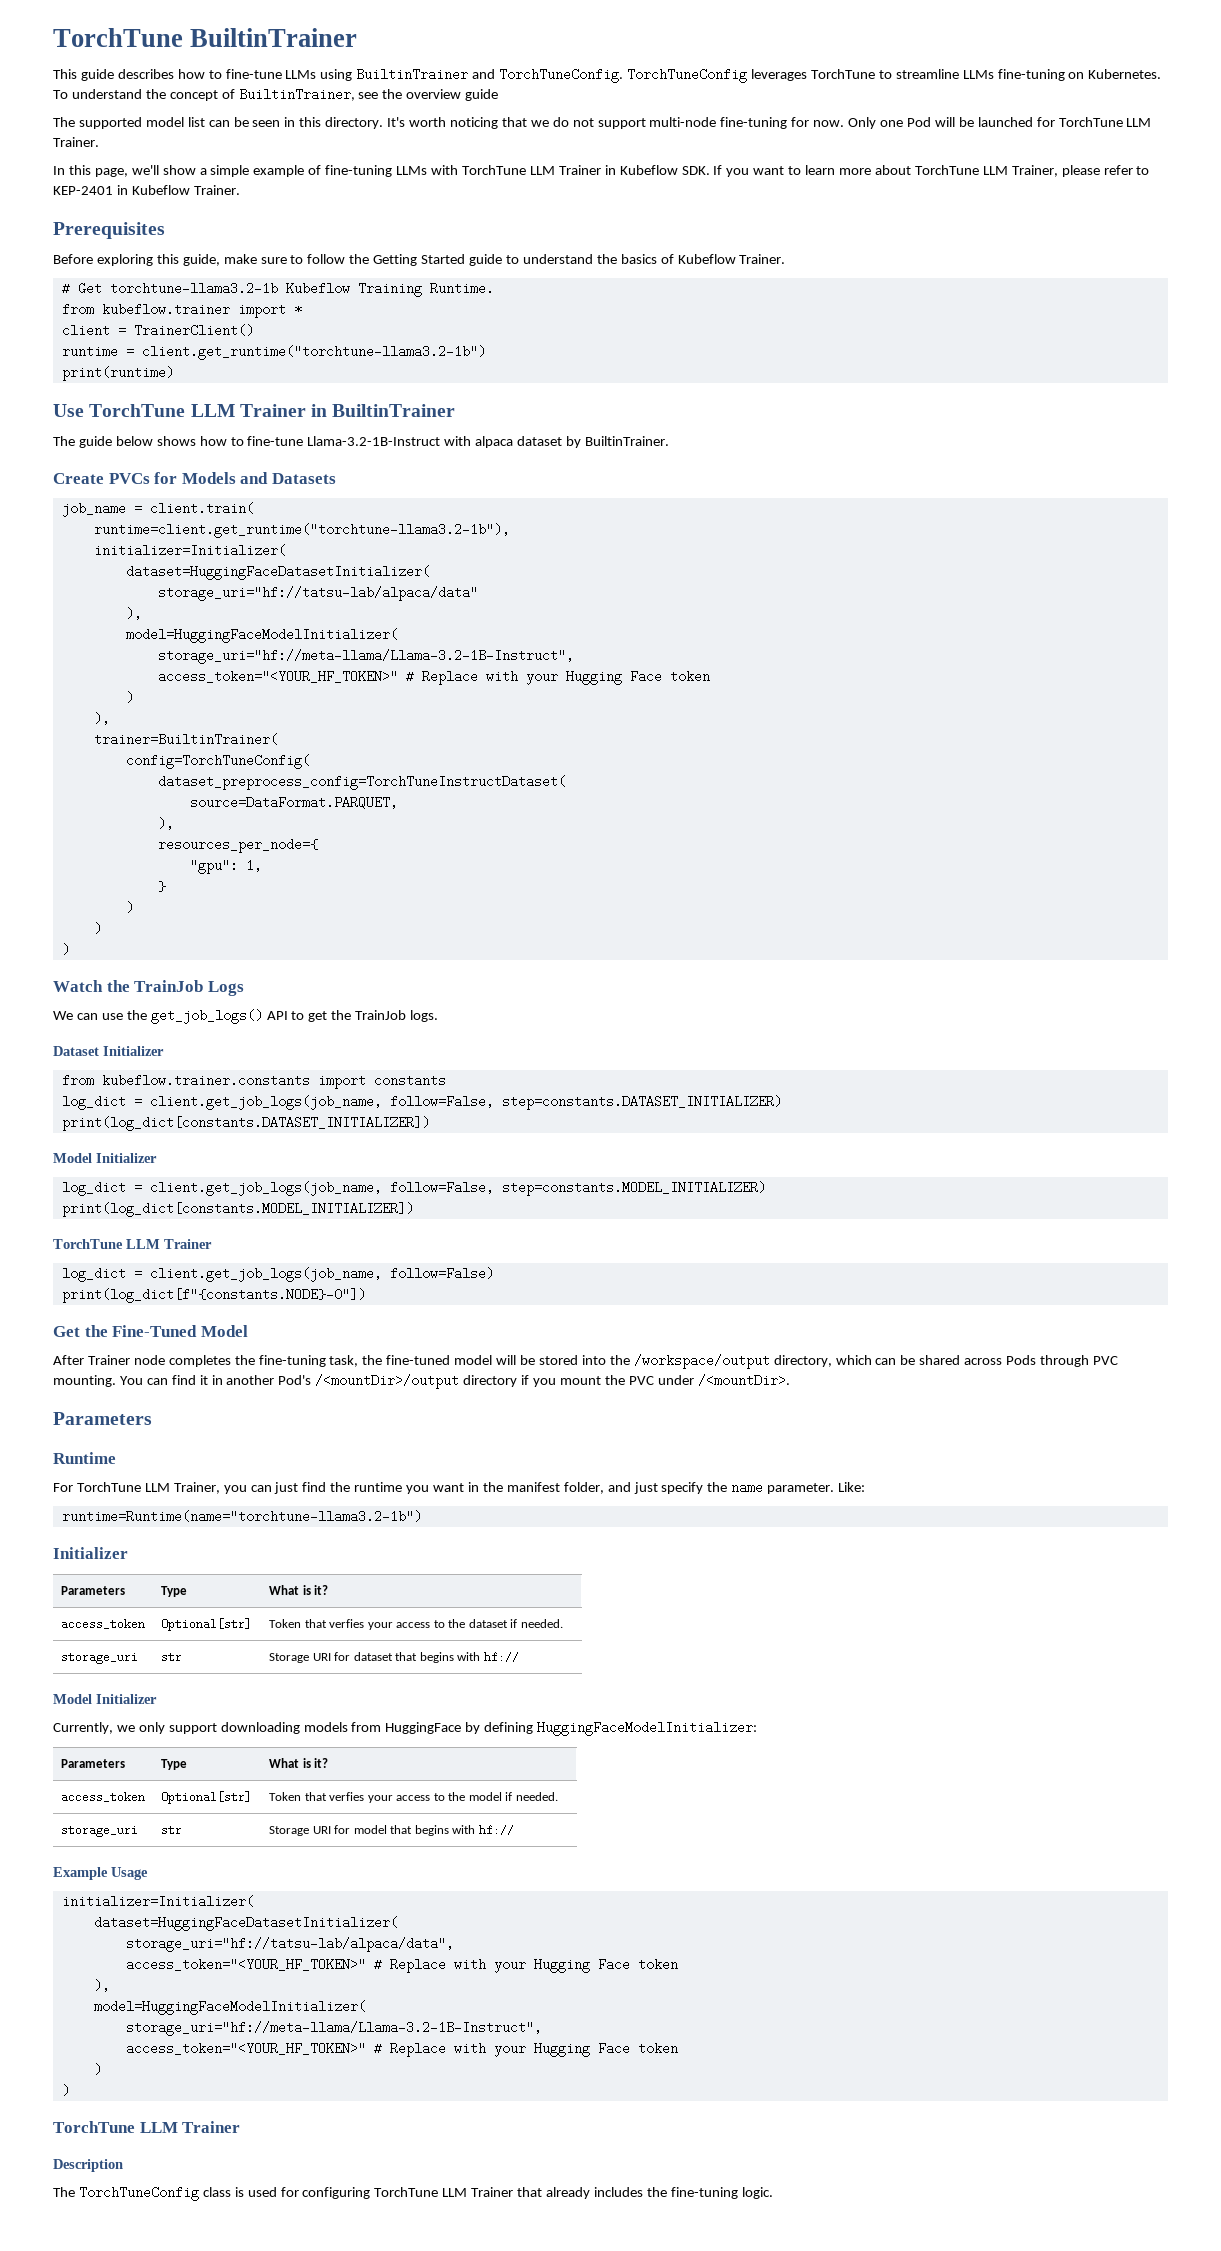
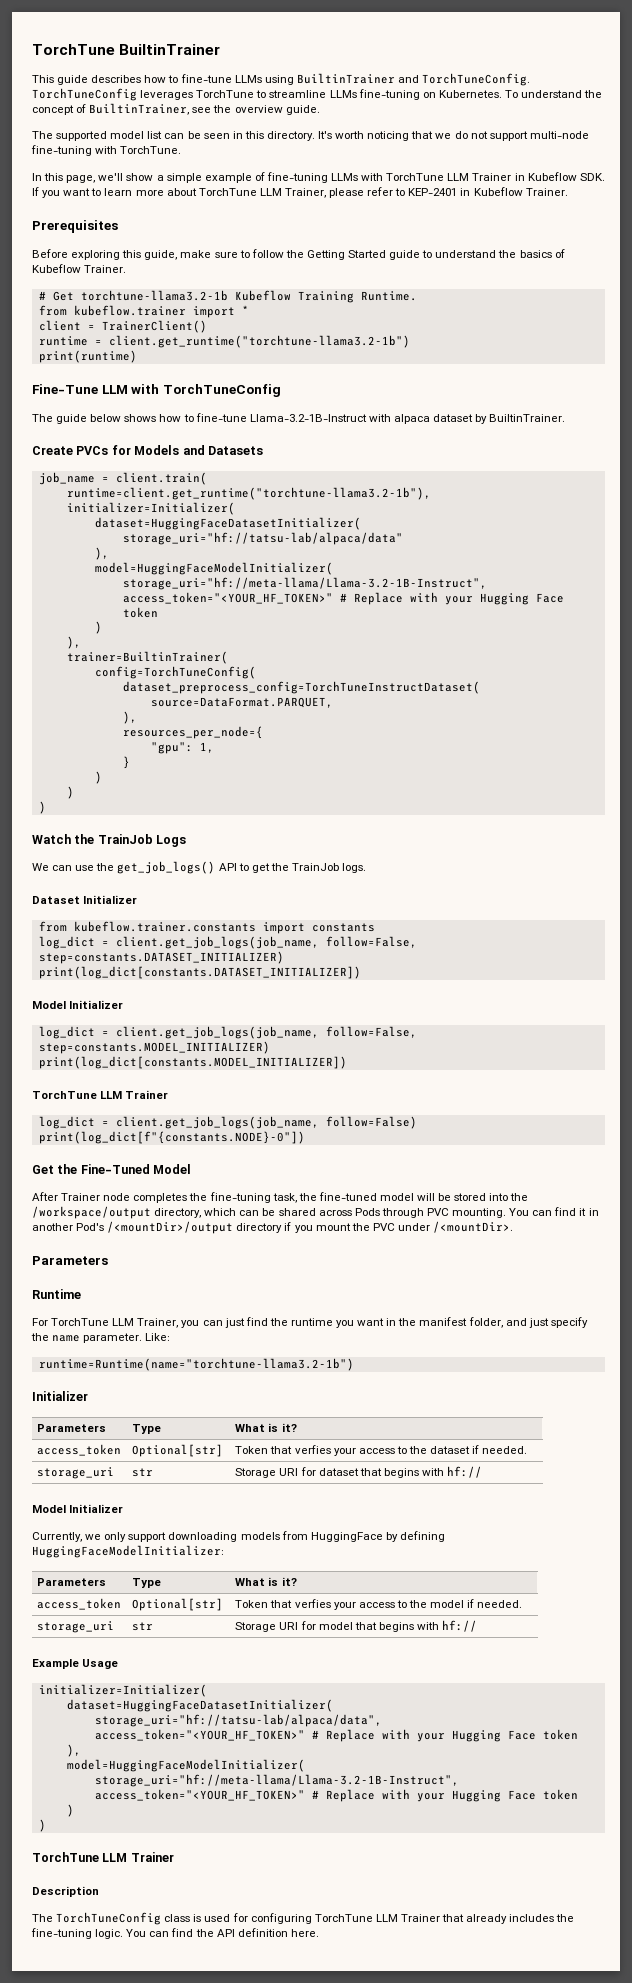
- To understand the concept of BuiltinTrainer, see the overview guide
+ To understand the concept of BuiltinTrainer, see the overview guide.
- It's worth noticing that we do not support multi-node fine-tuning for now. Only one Pod will be launched for TorchTune LLM Trainer.
+ It's worth noticing that we do not support multi-node fine-tuning with TorchTune.
- Use TorchTune LLM Trainer in BuiltinTrainer
+ Fine-Tune LLM with TorchTuneConfig
+ You can find the API definition here.

